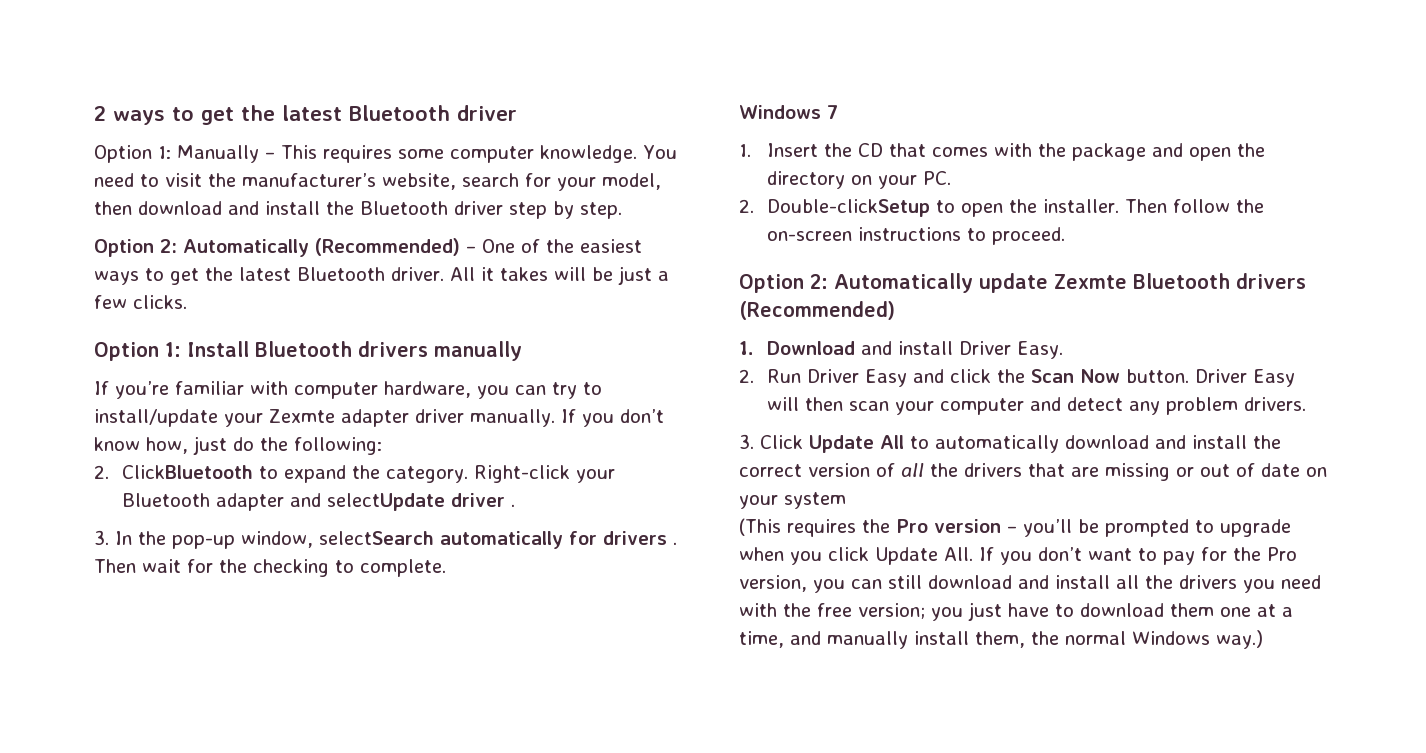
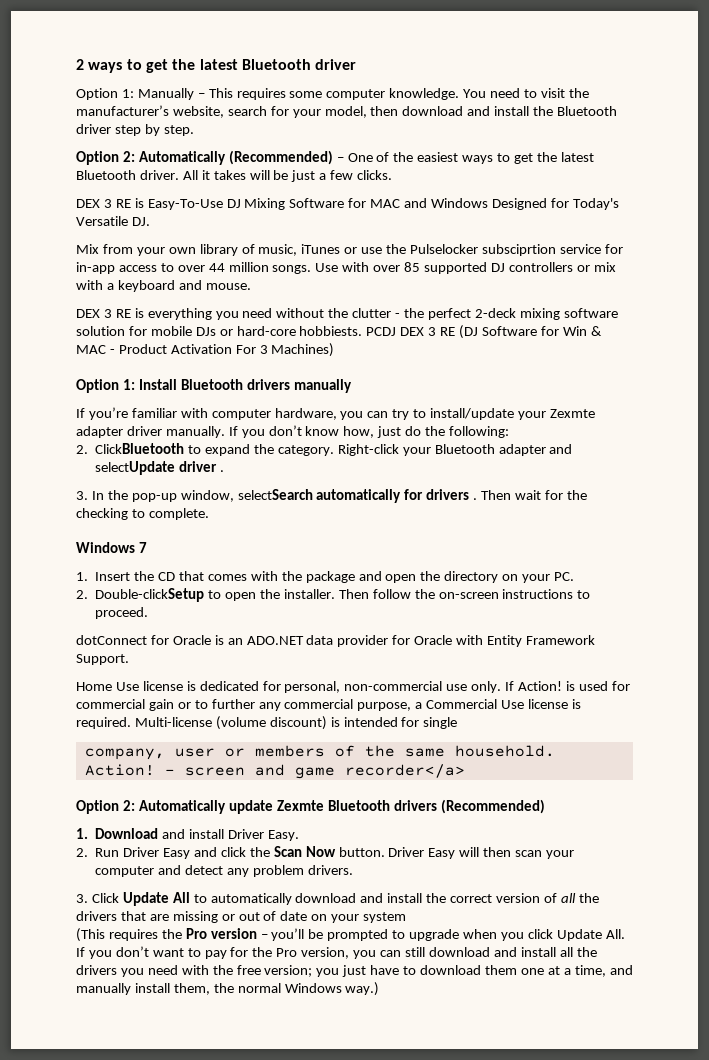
+ DEX 3 RE is Easy-To-Use DJ Mixing Software for MAC and Windows Designed for Today's Versatile DJ.
+ Mix from your own library of music, iTunes or use the Pulselocker subsciprtion service for in-app access to over 44 million songs. Use with over 85 supported DJ controllers or mix with a keyboard and mouse.
+ DEX 3 RE is everything you need without the clutter - the perfect 2-deck mixing software solution for mobile DJs or hard-core hobbiests. PCDJ DEX 3 RE (DJ Software for Win & MAC - Product Activation For 3 Machines)
+ dotConnect for Oracle is an ADO.NET data provider for Oracle with Entity Framework Support.
+ Home Use license is dedicated for personal, non-commercial use only. If Action! is used for commercial gain or to further any commercial purpose, a Commercial Use license is required. Multi-license (volume discount) is intended for single
+ company, user or members of the same household. Action! - screen and game recorder</a>

